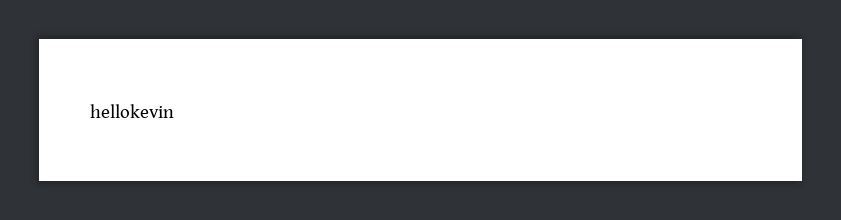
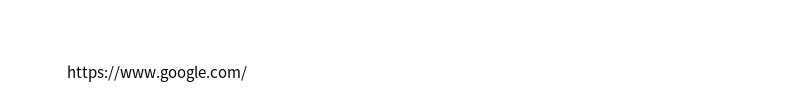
- hellokevin
+ https://www.google.com/

